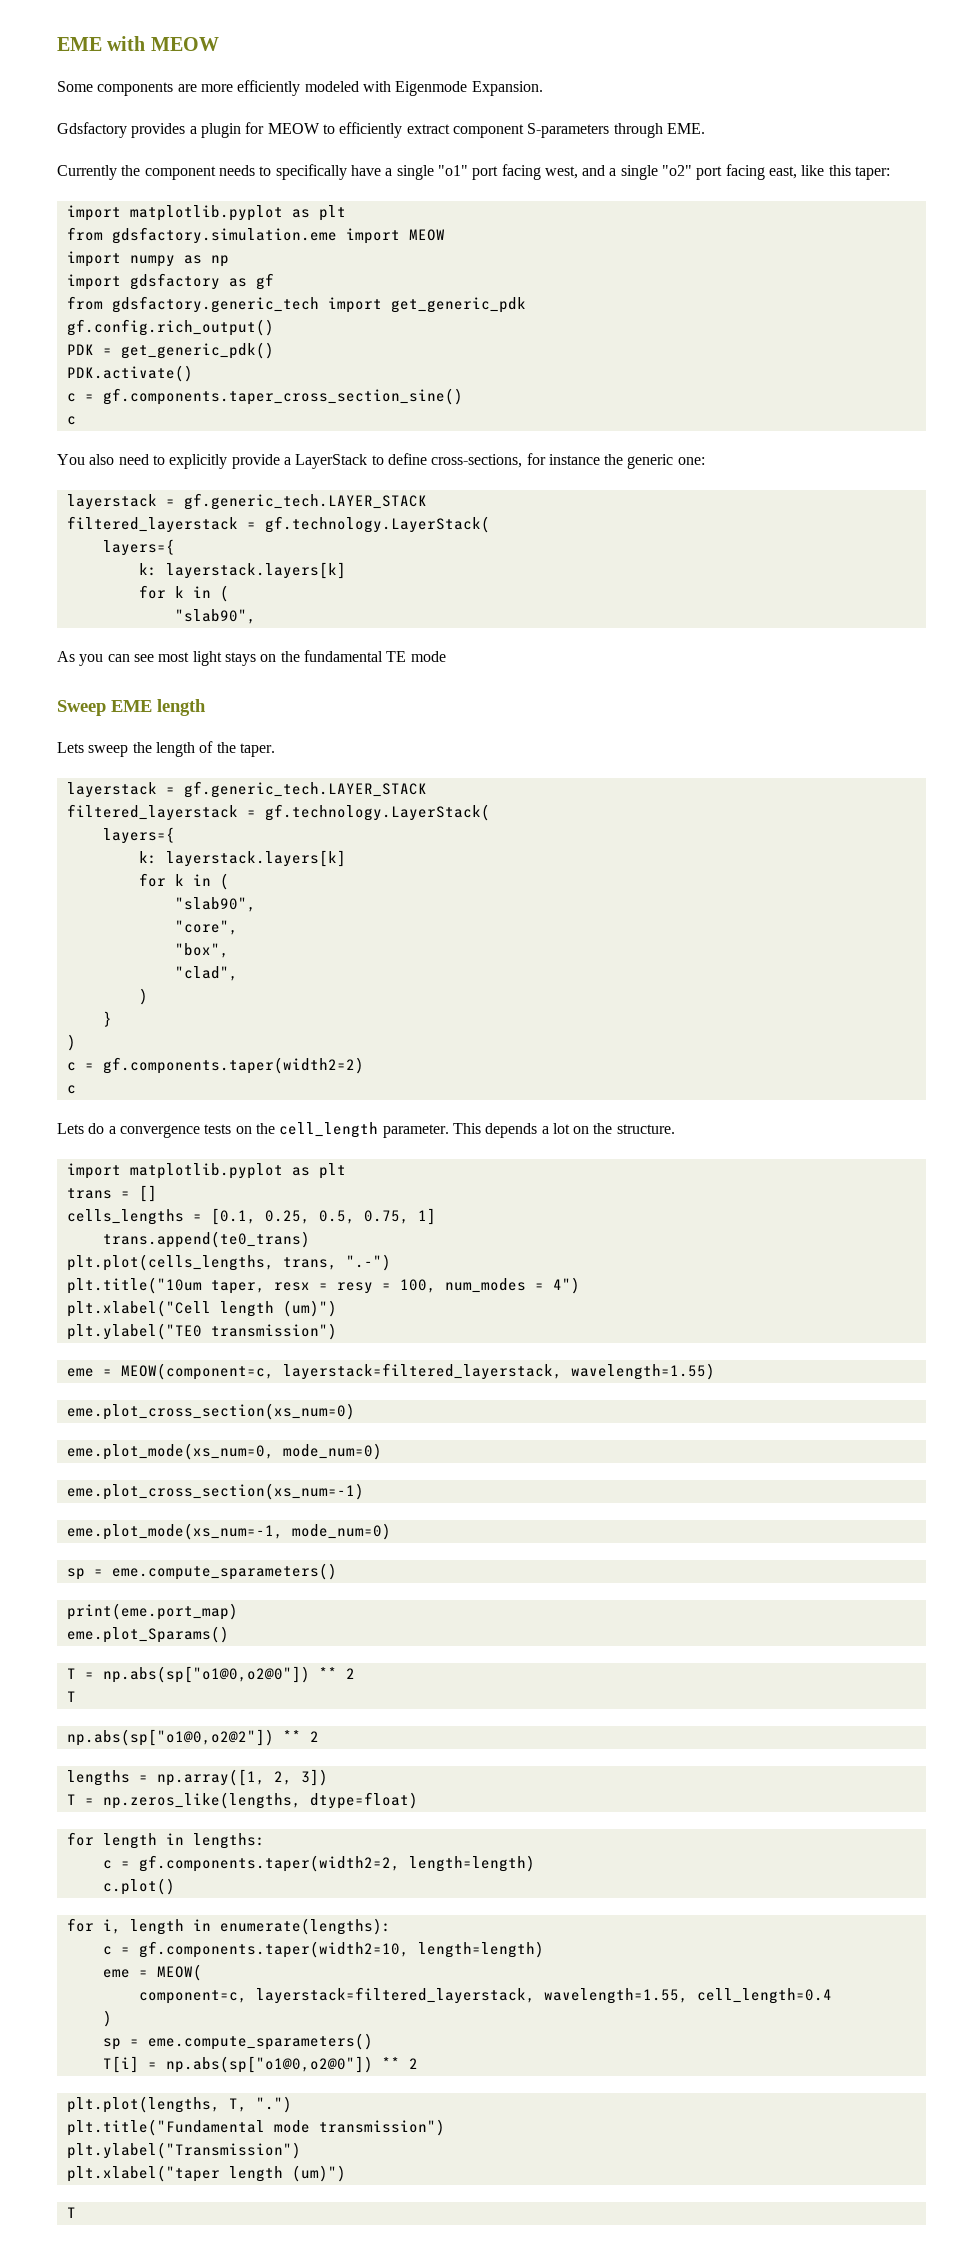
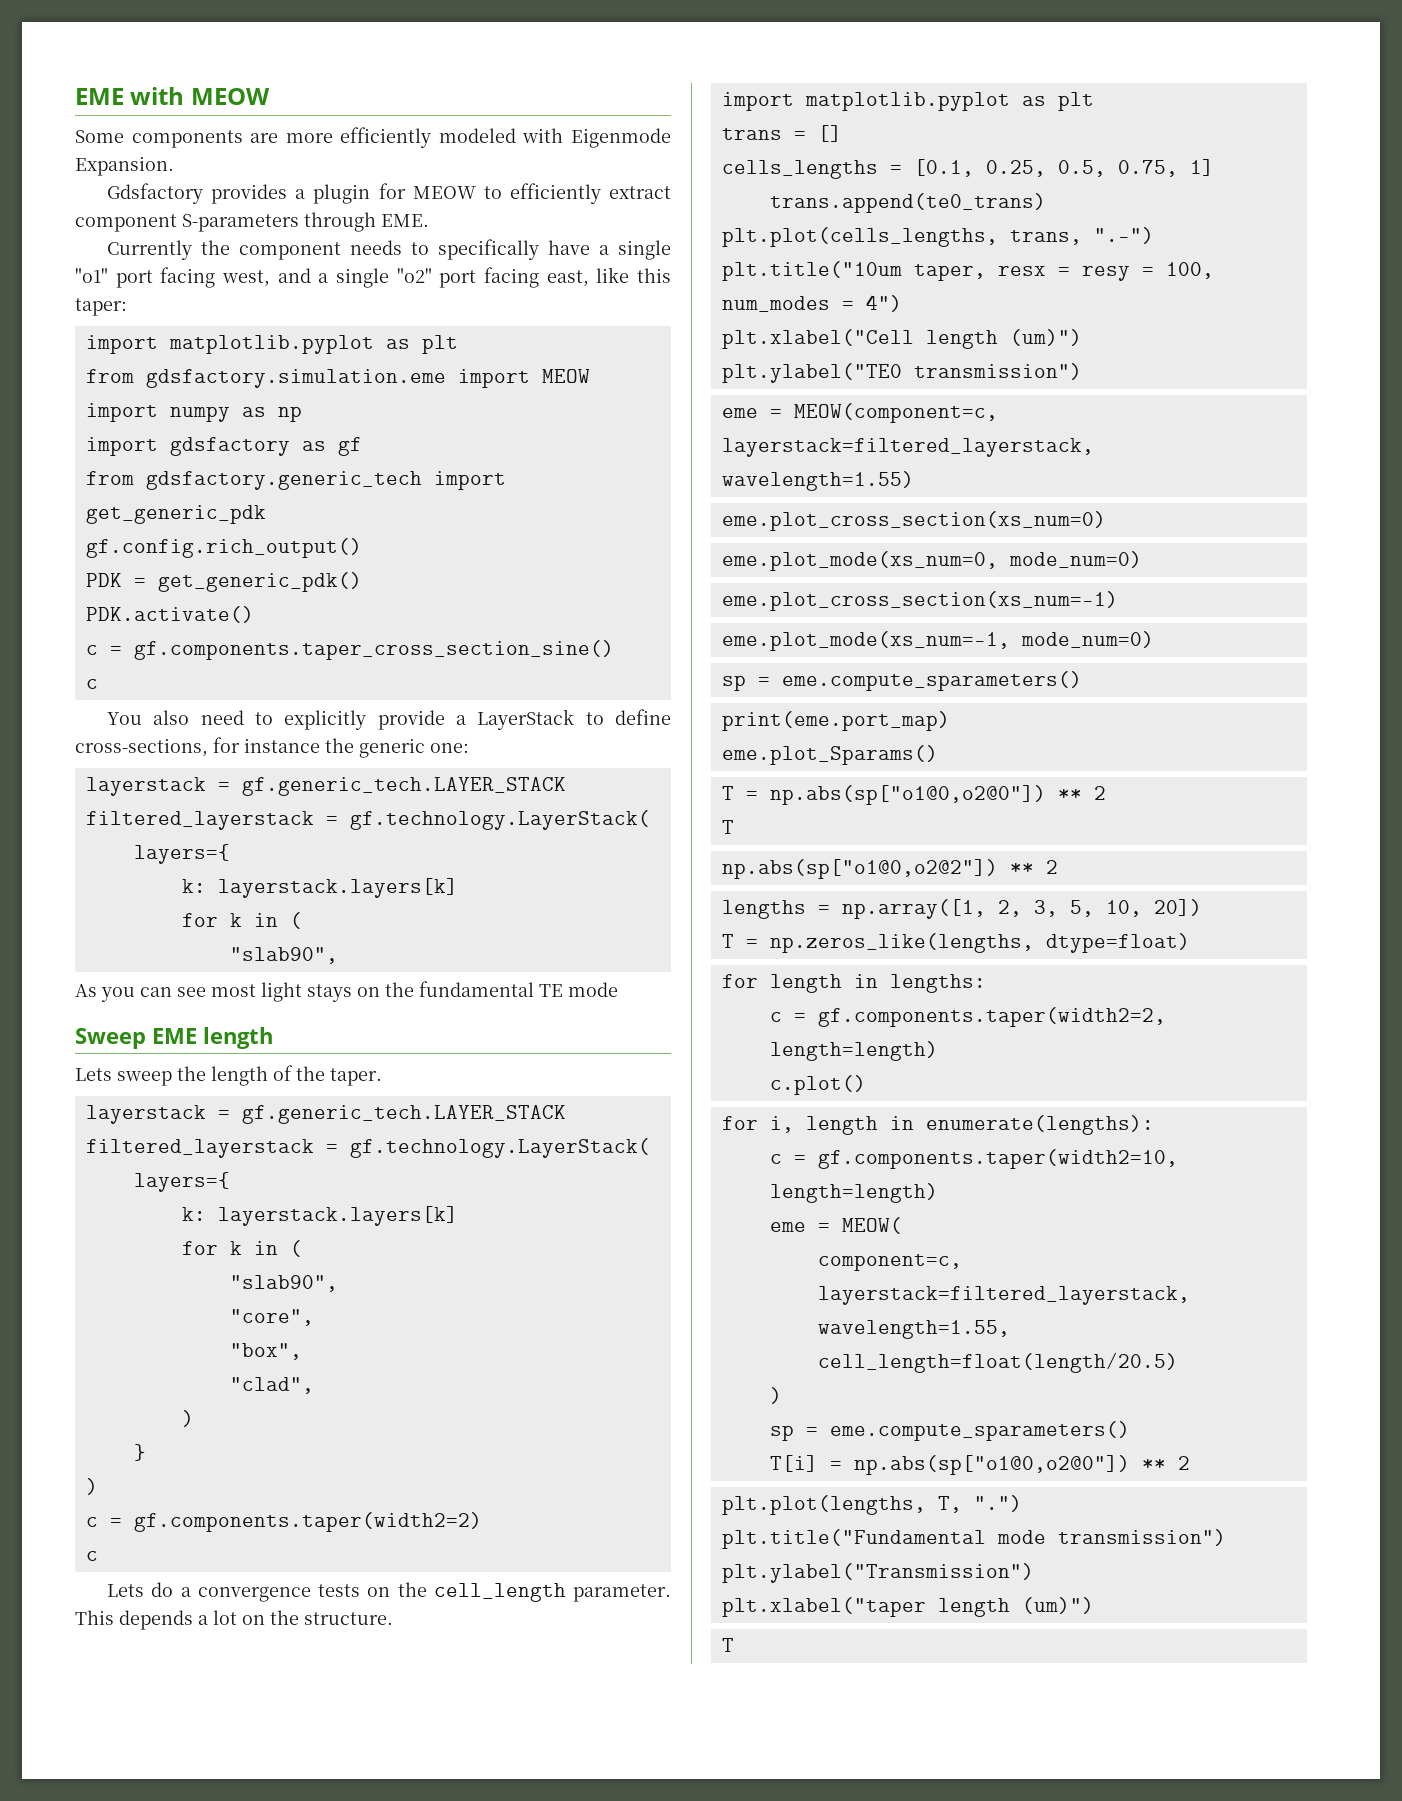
- lengths = np.array([1, 2, 3])
+ lengths = np.array([1, 2, 3, 5, 10, 20])
- component=c, layerstack=filtered_layerstack, wavelength=1.55, cell_length=0.4
+ component=c, layerstack=filtered_layerstack, wavelength=1.55, cell_length=float(length/20.5)

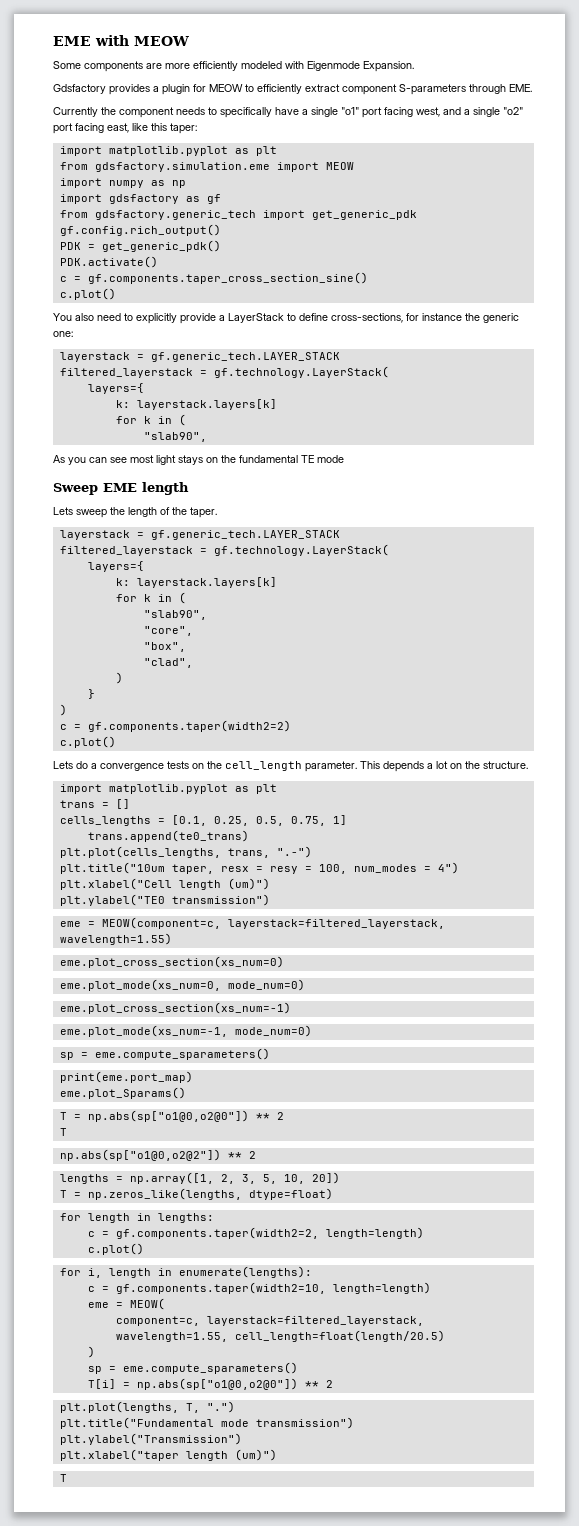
  c = gf.components.taper_cross_section_sine()
- c
+ c.plot()
  c = gf.components.taper(width2=2)
- c
+ c.plot()

